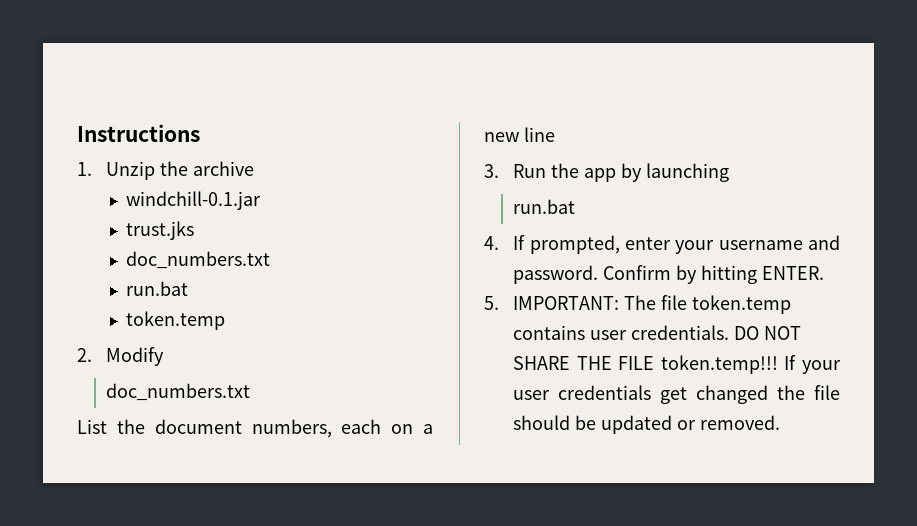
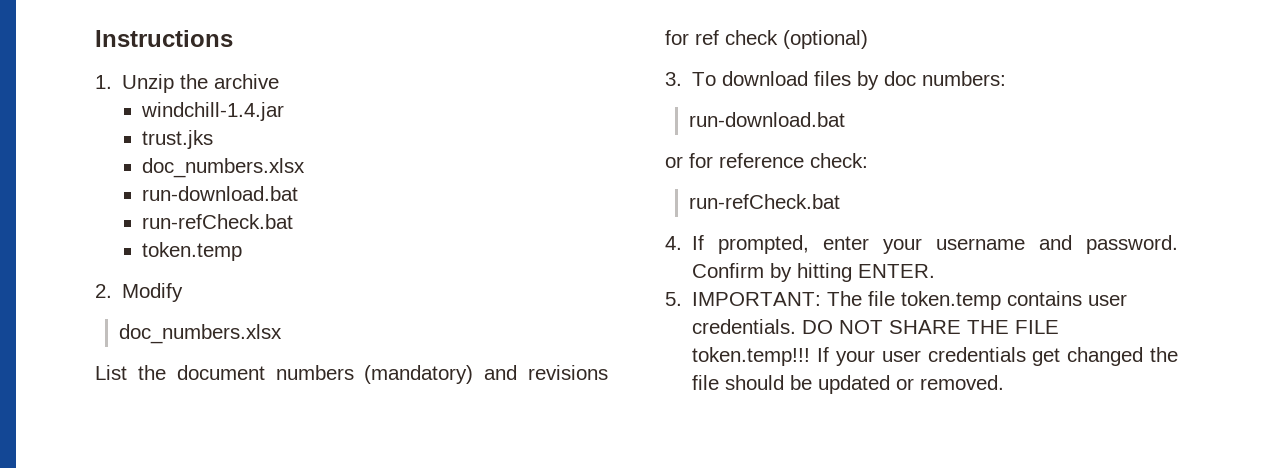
- windchill-0.1.jar
+ windchill-1.4.jar
  trust.jks
- doc_numbers.txt
- run.bat
+ doc_numbers.xlsx
+ run-download.bat
+ run-refCheck.bat
  2. Modify
- doc_numbers.txt
+ doc_numbers.xlsx
- List the document numbers, each on a new line
- 3. Run the app by launching
- run.bat
+ List the document numbers (mandatory) and revisions for ref check (optional)
+ 3. To download files by doc numbers:
+ run-download.bat
+ or for reference check:
+ run-refCheck.bat

